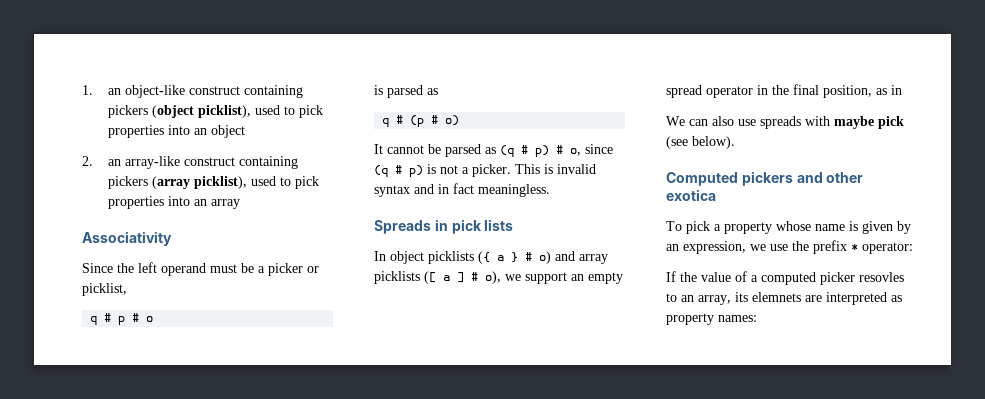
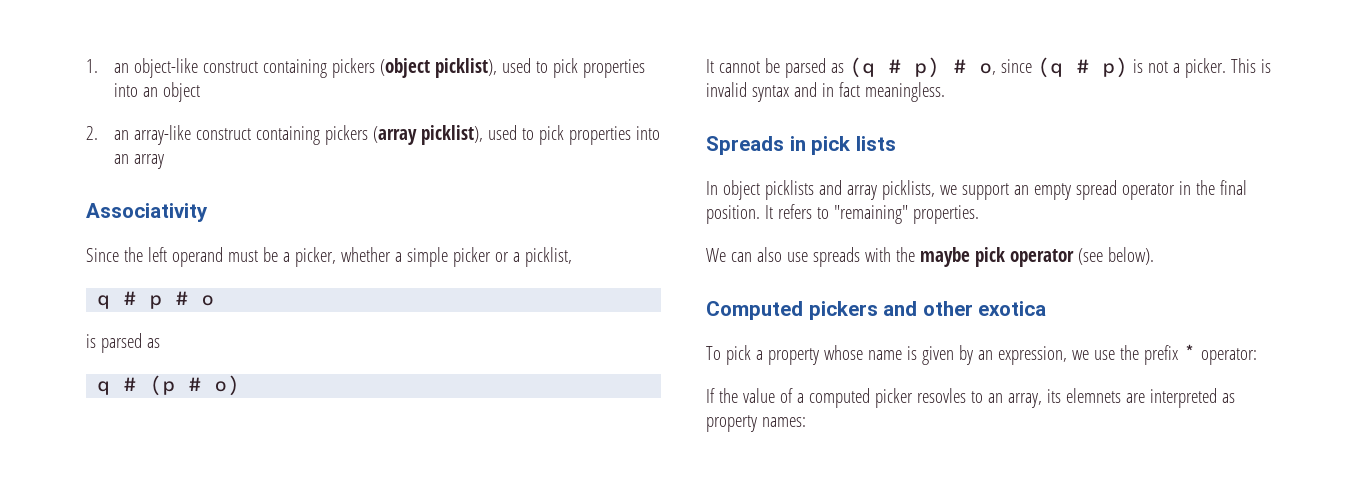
- Since the left operand must be a picker or picklist,
+ Since the left operand must be a picker, whether a simple picker or a picklist,
- In object picklists ({ a } # o) and array picklists ([ a ] # o), we support an empty spread operator in the final position, as in
+ In object picklists and array picklists, we support an empty spread operator in the final position. It refers to "remaining" properties.
- We can also use spreads with maybe pick (see below).
+ We can also use spreads with the maybe pick operator (see below).

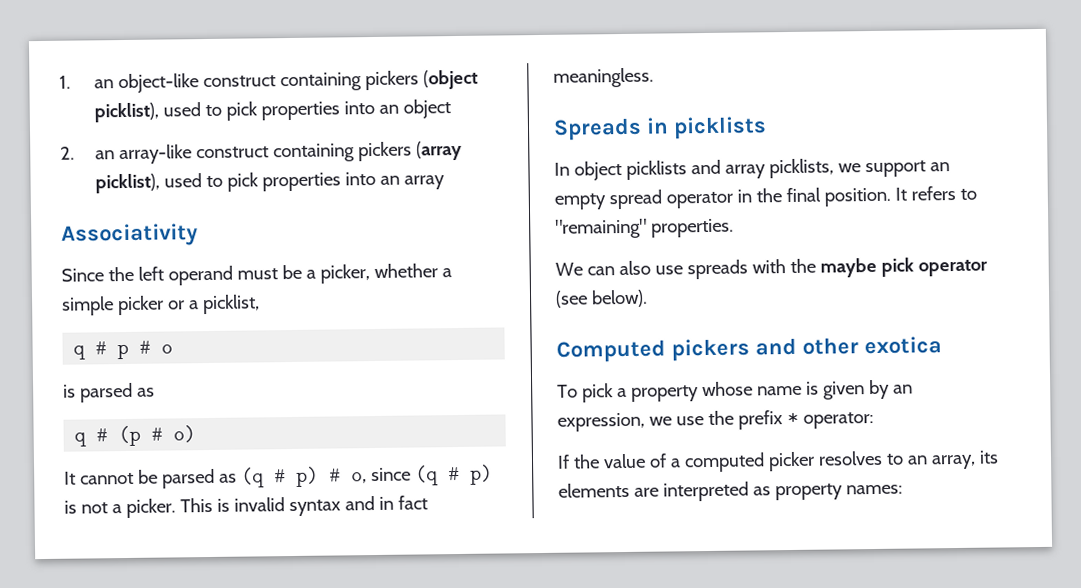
- Spreads in pick lists
+ Spreads in picklists
- If the value of a computed picker resovles to an array, its elemnets are interpreted as property names:
+ If the value of a computed picker resolves to an array, its elements are interpreted as property names:

